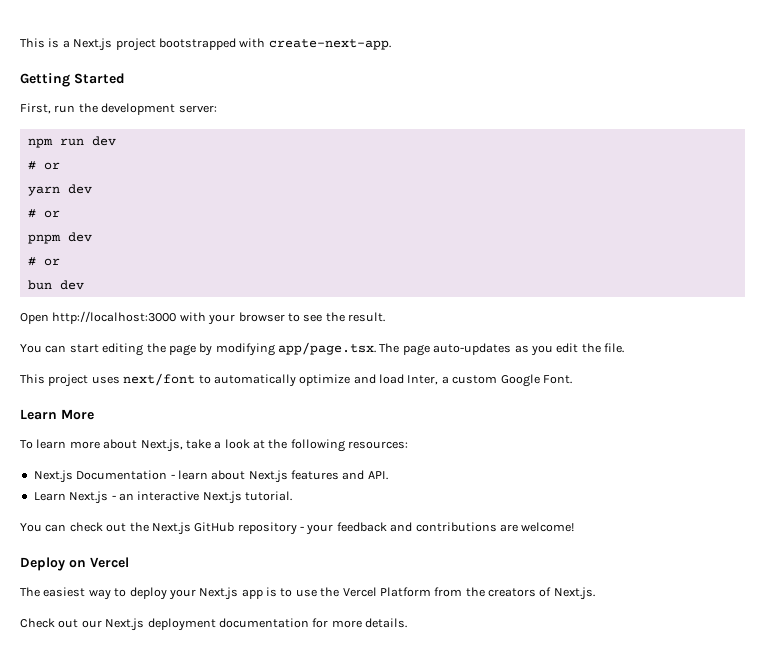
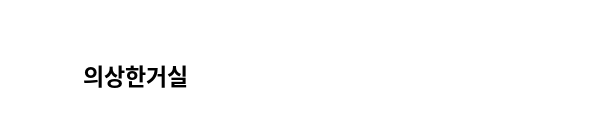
- This is a Next.js project bootstrapped with create-next-app.
- Getting Started
- First, run the development server:
- npm run dev
- # or
- yarn dev
- # or
- pnpm dev
- # or
- bun dev
- Open http://localhost:3000 with your browser to see the result.
- You can start editing the page by modifying app/page.tsx. The page auto-updates as you edit the file.
- This project uses next/font to automatically optimize and load Inter, a custom Google Font.
- Learn More
- To learn more about Next.js, take a look at the following resources:
- Next.js Documentation - learn about Next.js features and API.
- Learn Next.js - an interactive Next.js tutorial.
- You can check out the Next.js GitHub repository - your feedback and contributions are welcome!
- Deploy on Vercel
- The easiest way to deploy your Next.js app is to use the Vercel Platform from the creators of Next.js.
- Check out our Next.js deployment documentation for more details.
+ 의상한거실

